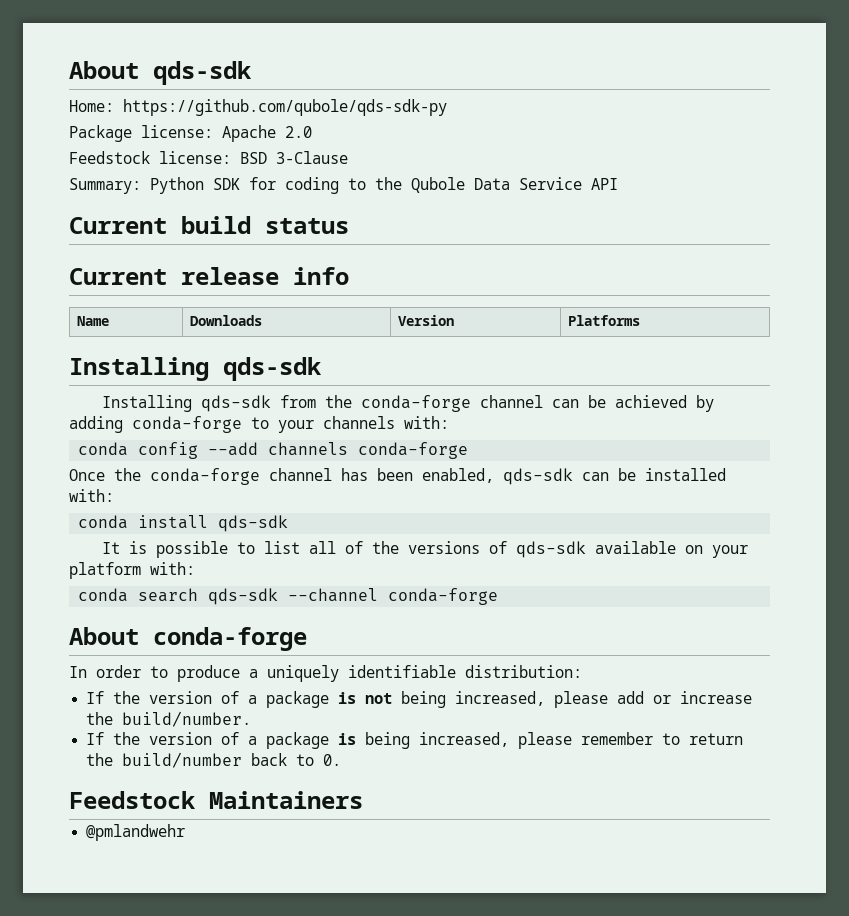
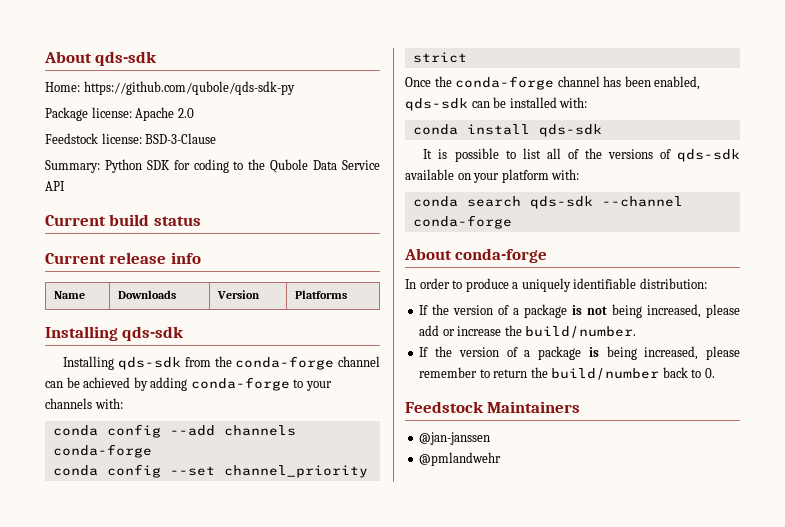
- Feedstock license: BSD 3-Clause
+ Feedstock license: BSD-3-Clause
+ conda config --set channel_priority strict
+ @jan-janssen

